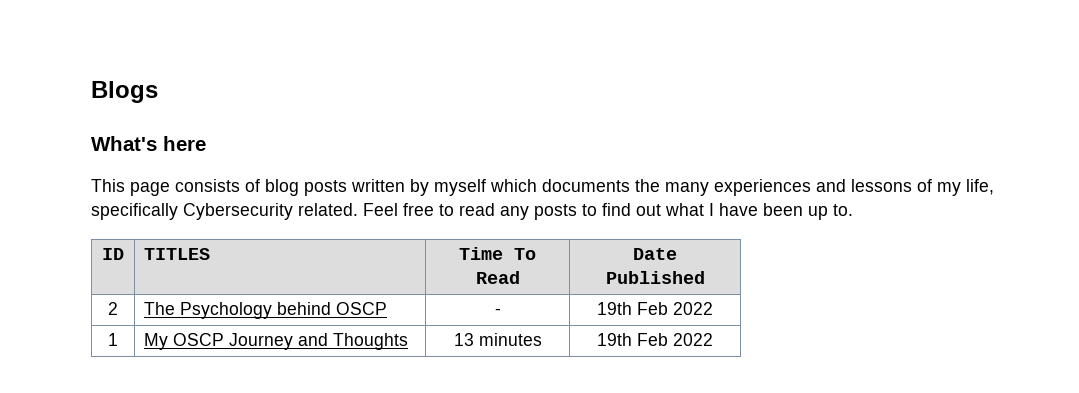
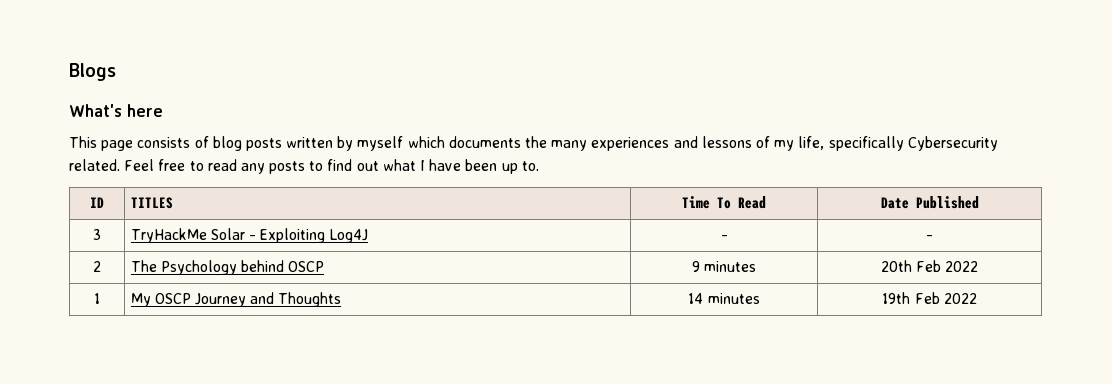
+ 3 | TryHackMe Solar - Exploiting Log4J | - | -
- 2 | The Psychology behind OSCP | - | 19th Feb 2022
+ 2 | The Psychology behind OSCP | 9 minutes | 20th Feb 2022
- 1 | My OSCP Journey and Thoughts | 13 minutes | 19th Feb 2022
+ 1 | My OSCP Journey and Thoughts | 14 minutes | 19th Feb 2022

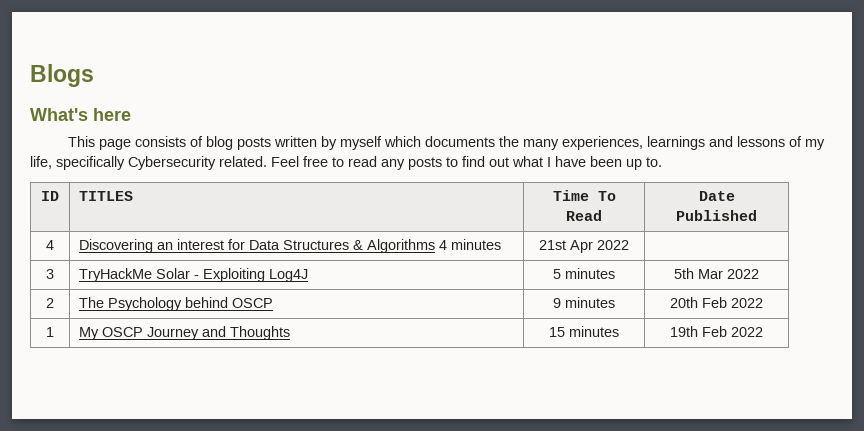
- This page consists of blog posts written by myself which documents the many experiences and lessons of my life, specifically Cybersecurity related.
+ This page consists of blog posts written by myself which documents the many experiences, learnings and lessons of my life, specifically Cybersecurity related.
+ 4 | Discovering an interest for Data Structures & Algorithms 4 minutes | 21st Apr 2022 |
- 3 | TryHackMe Solar - Exploiting Log4J | - | -
+ 3 | TryHackMe Solar - Exploiting Log4J | 5 minutes | 5th Mar 2022
- 1 | My OSCP Journey and Thoughts | 14 minutes | 19th Feb 2022
+ 1 | My OSCP Journey and Thoughts | 15 minutes | 19th Feb 2022

